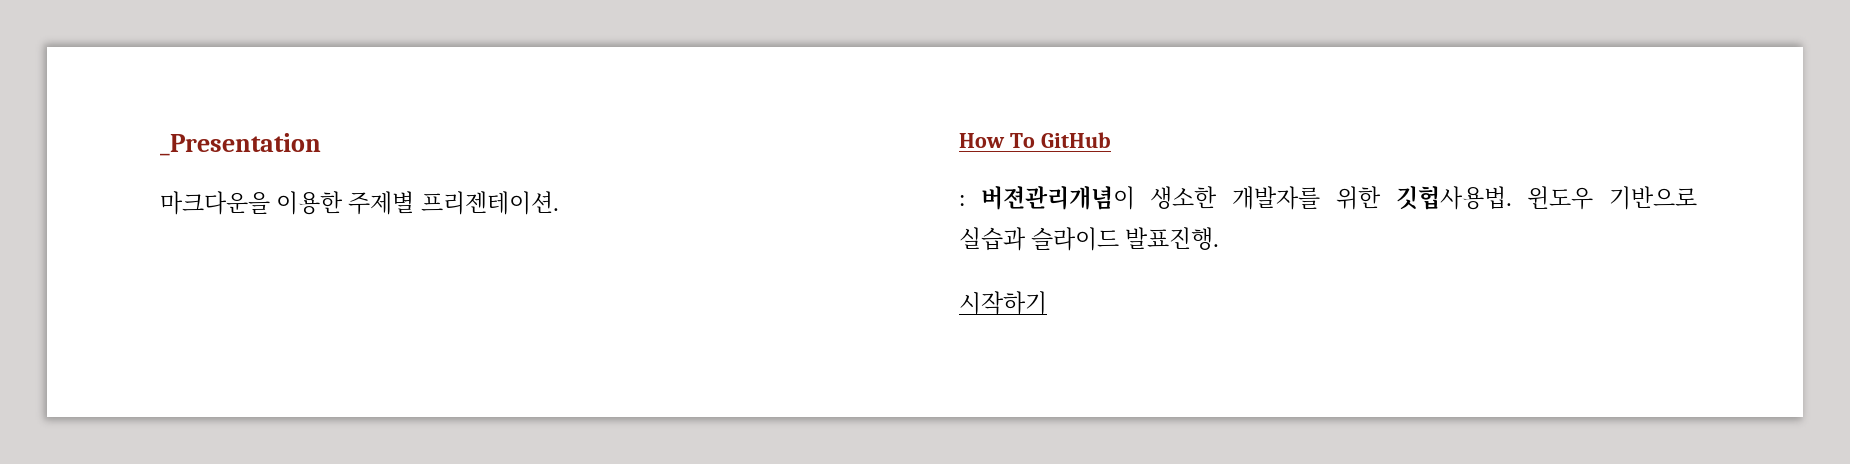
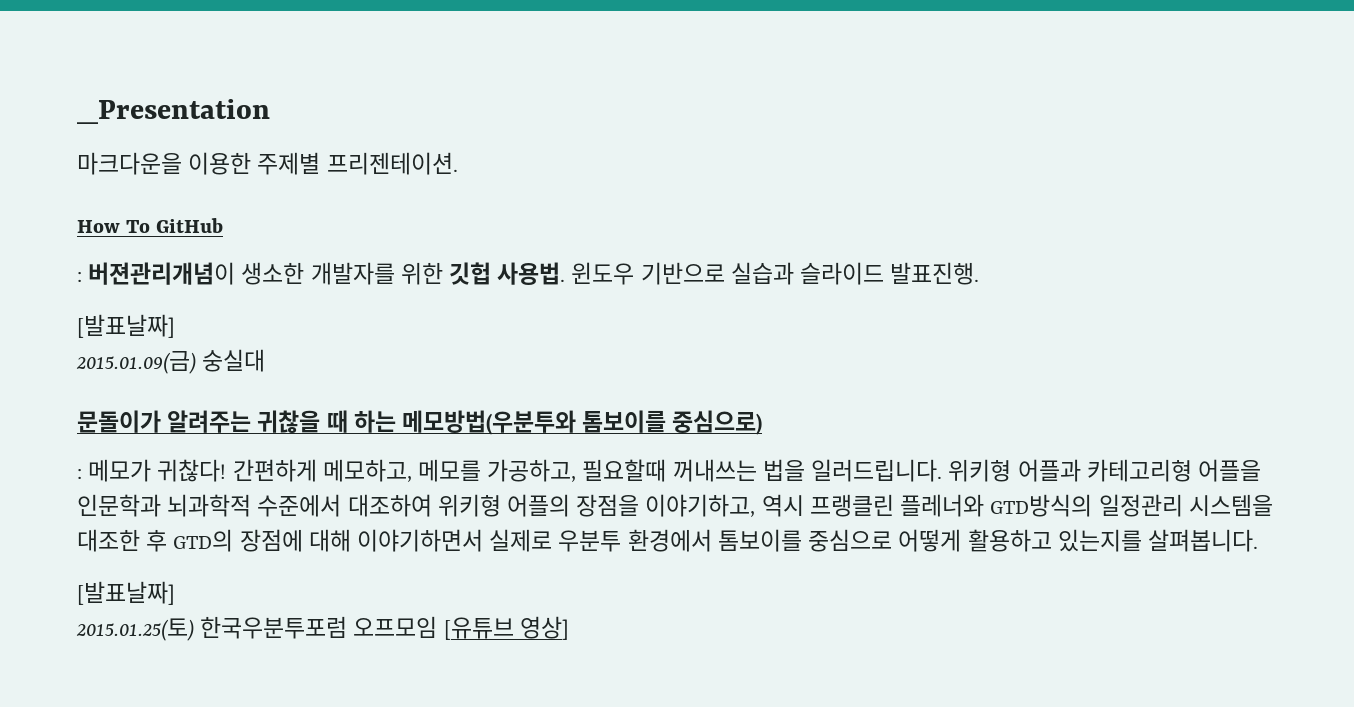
- : 버젼관리개념이 생소한 개발자를 위한 깃헙사용법.
+ : 버젼관리개념이 생소한 개발자를 위한 깃헙 사용법.
  윈도우 기반으로 실습과 슬라이드 발표진행.
- 시작하기
+ [발표날짜]
+ 2015.01.09(금) 숭실대
+ 문돌이가 알려주는 귀찮을 때 하는 메모방법(우분투와 톰보이를 중심으로)
+ : 메모가 귀찮다! 간편하게 메모하고, 메모를 가공하고, 필요할때 꺼내쓰는 법을 일러드립니다. 위키형 어플과 카테고리형 어플을 인문학과 뇌과학적 수준에서 대조하여 위키형 어플의 장점을 이야기하고, 역시 프랭클린 플레너와 GTD방식의 일정관리 시스템을 대조한 후 GTD의 장점에 대해 이야기하면서 실제로 우분투 환경에서 톰보이를 중심으로 어떻게 활용하고 있는지를 살펴봅니다.
+ [발표날짜]
+ 2015.01.25(토) 한국우분투포럼 오프모임 [유튜브 영상]

